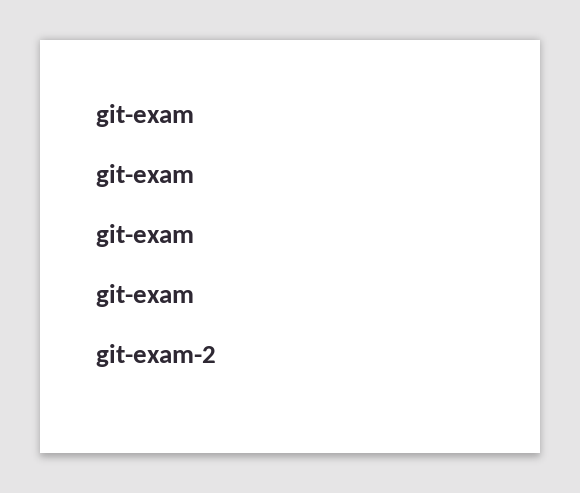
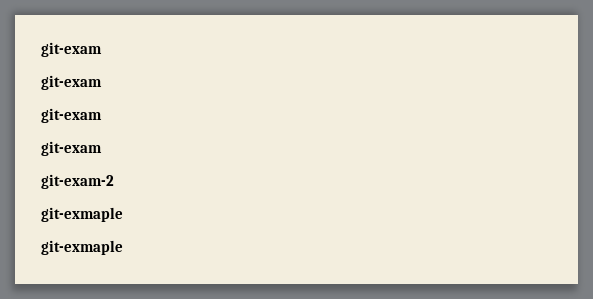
  git-exam-2
+ git-exmaple
+ git-exmaple

